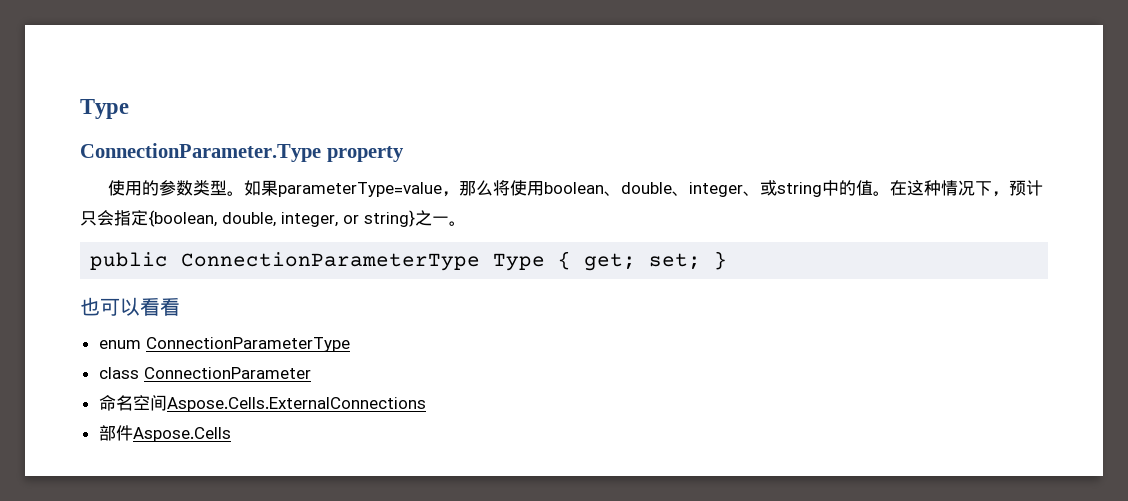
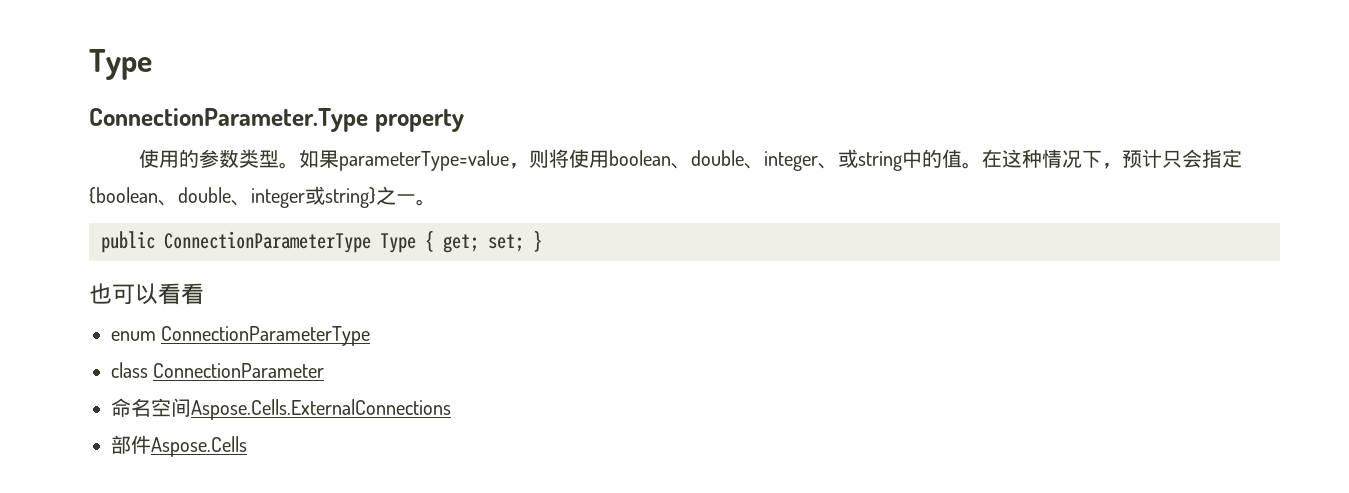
- 如果parameterType=value，那么将使用boolean、double、integer、或string中的值。
+ 如果parameterType=value，则将使用boolean、double、integer、或string中的值。
- 在这种情况下，预计只会指定{boolean, double, integer, or string}之一。
+ 在这种情况下，预计只会指定{boolean、double、integer或string}之一。

